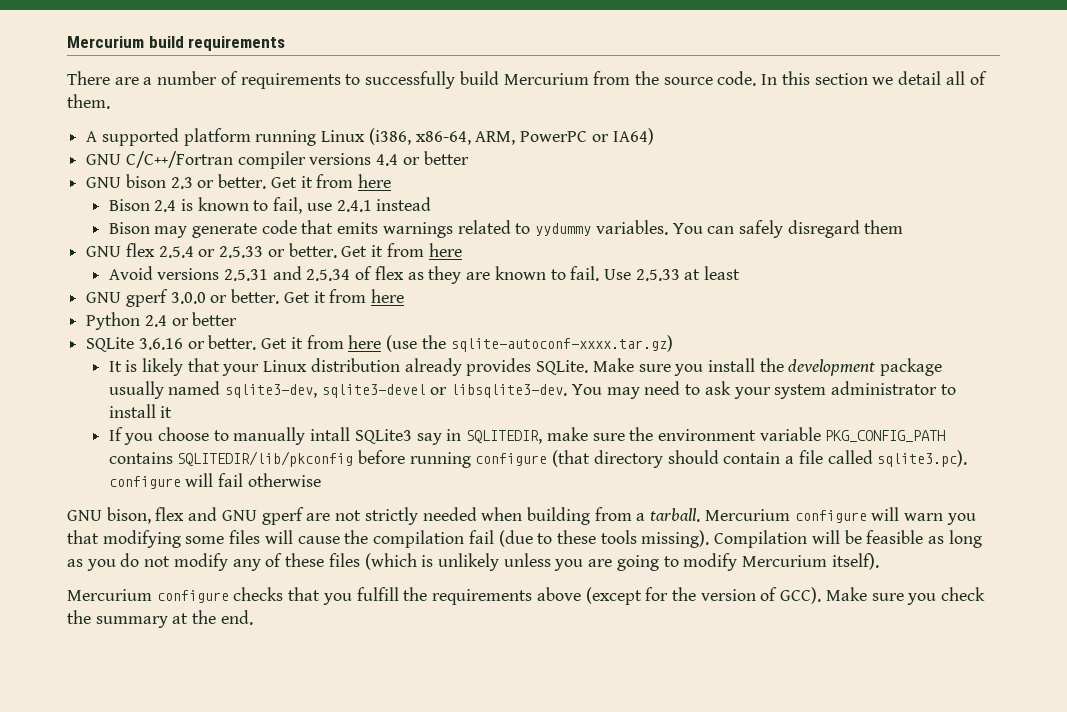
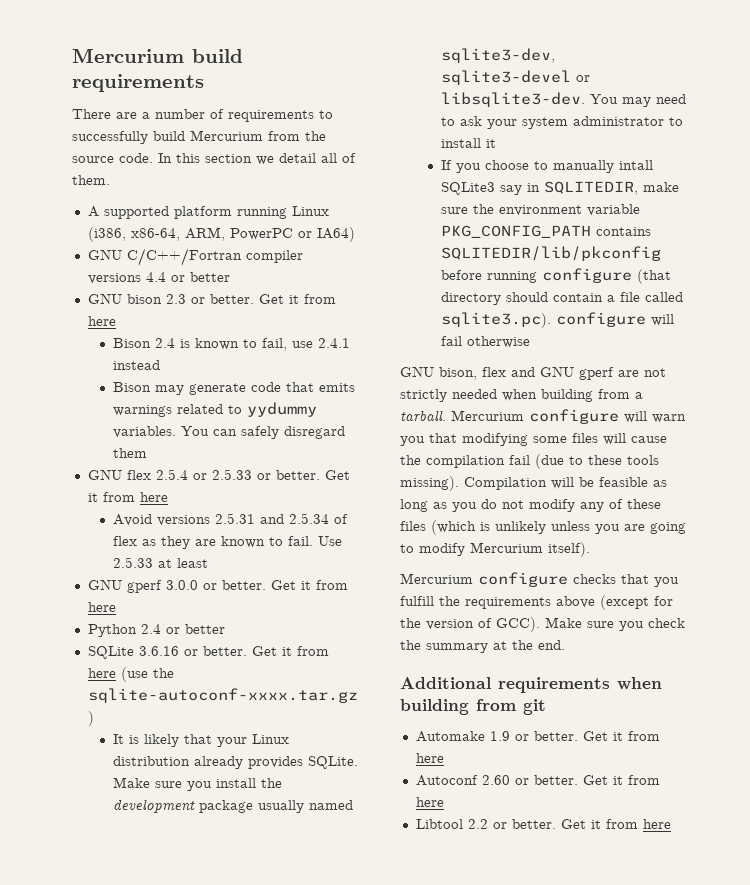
+ Additional requirements when building from git
+ Automake 1.9 or better. Get it from here
+ Autoconf 2.60 or better. Get it from here
+ Libtool 2.2 or better. Get it from here

